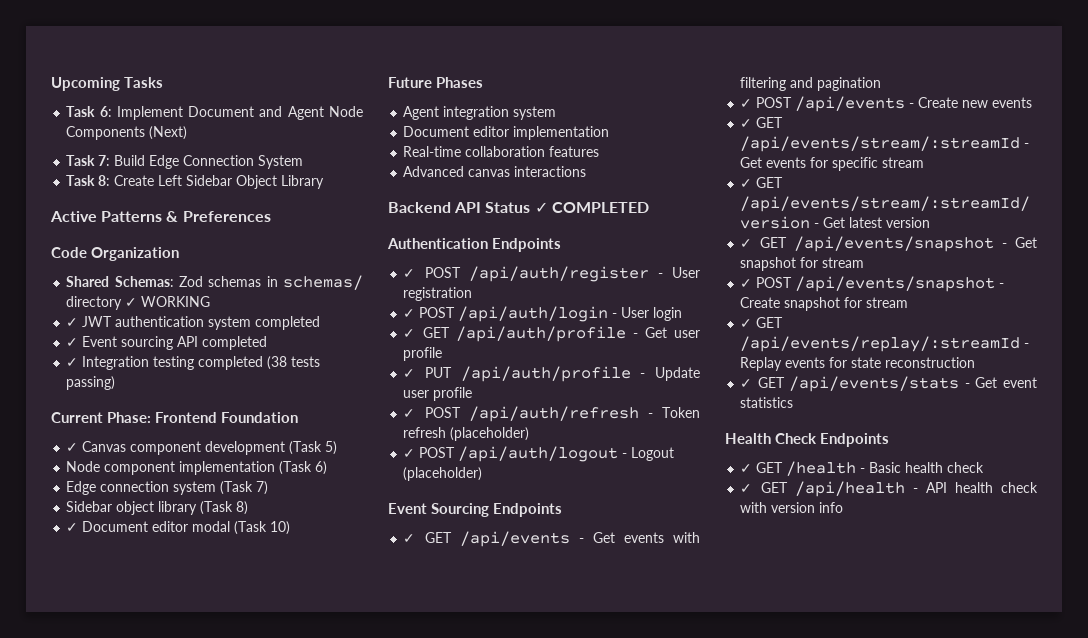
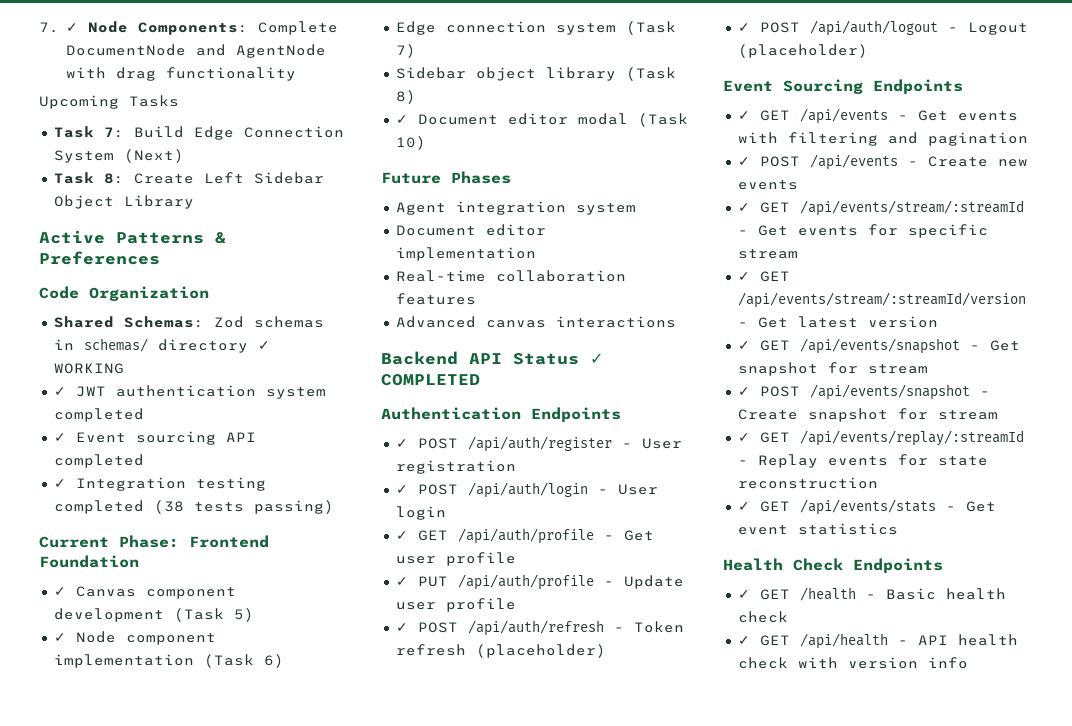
+ 7. ✓ Node Components: Complete DocumentNode and AgentNode with drag functionality
  Upcoming Tasks
- Task 6: Implement Document and Agent Node Components (Next)
- Task 7: Build Edge Connection System
+ Task 7: Build Edge Connection System (Next)
- Node component implementation (Task 6)
+ ✓ Node component implementation (Task 6)

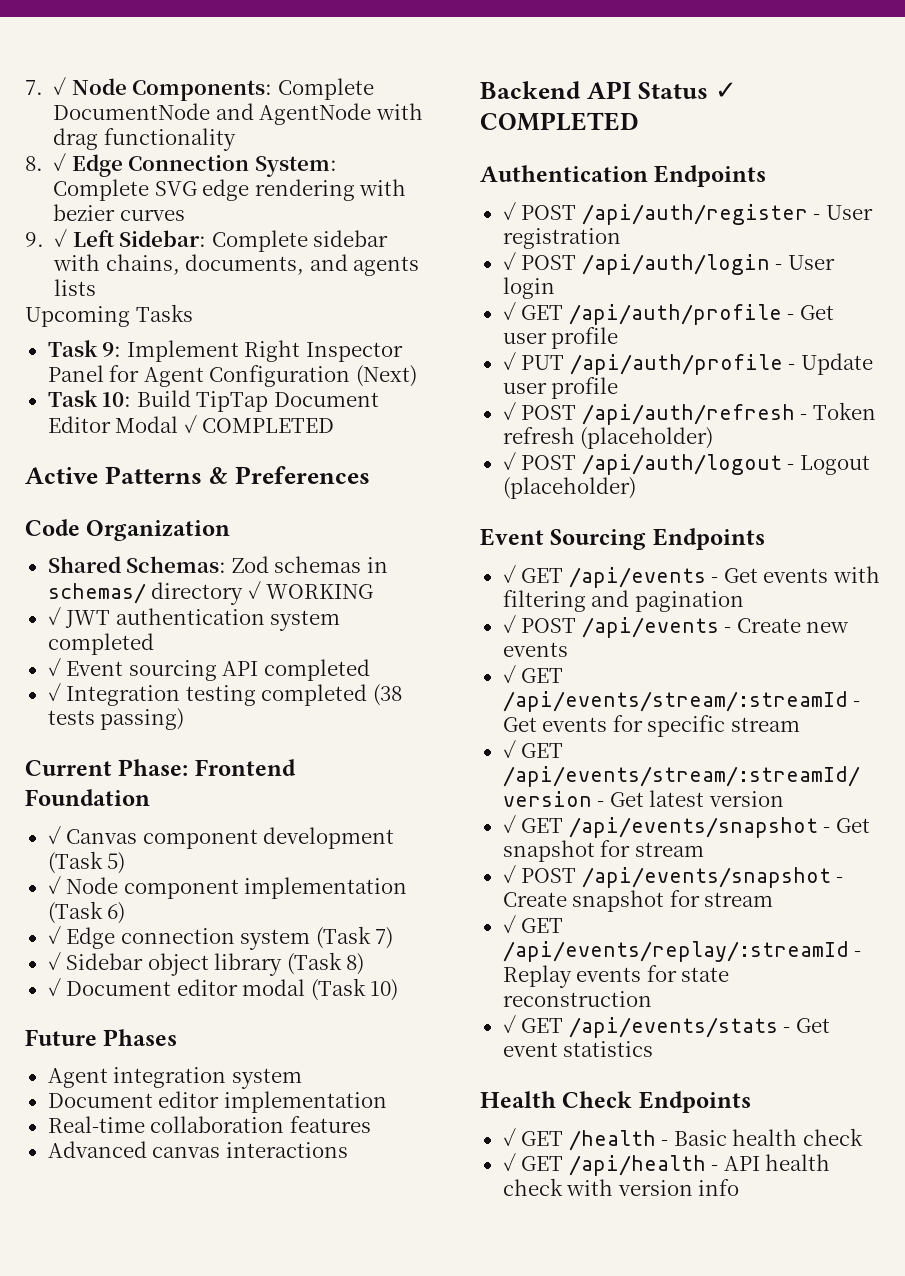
+ 8. ✓ Edge Connection System: Complete SVG edge rendering with bezier curves
+ 9. ✓ Left Sidebar: Complete sidebar with chains, documents, and agents lists
  Upcoming Tasks
- Task 7: Build Edge Connection System (Next)
- Task 8: Create Left Sidebar Object Library
+ Task 9: Implement Right Inspector Panel for Agent Configuration (Next)
+ Task 10: Build TipTap Document Editor Modal ✓ COMPLETED
- Edge connection system (Task 7)
+ ✓ Edge connection system (Task 7)
- Sidebar object library (Task 8)
+ ✓ Sidebar object library (Task 8)

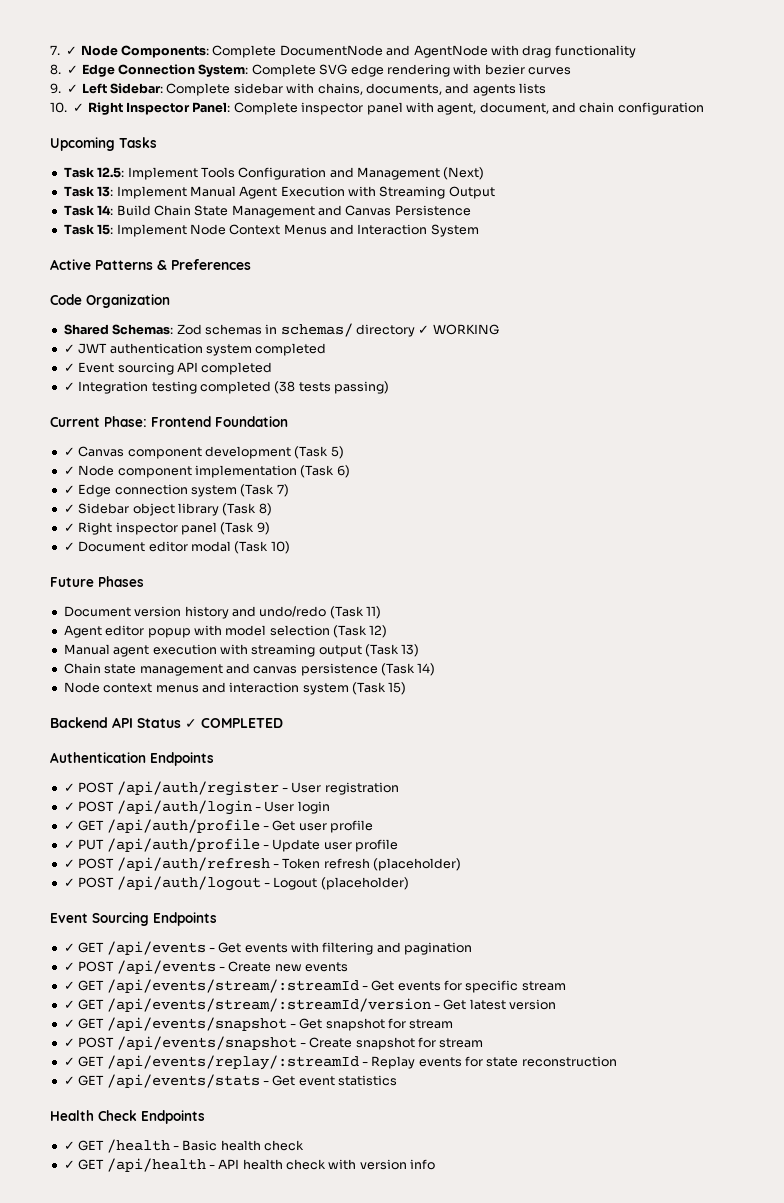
+ 10. ✓ Right Inspector Panel: Complete inspector panel with agent, document, and chain configuration
  Upcoming Tasks
- Task 9: Implement Right Inspector Panel for Agent Configuration (Next)
- Task 10: Build TipTap Document Editor Modal ✓ COMPLETED
+ Task 12.5: Implement Tools Configuration and Management (Next)
+ Task 13: Implement Manual Agent Execution with Streaming Output
+ Task 14: Build Chain State Management and Canvas Persistence
+ Task 15: Implement Node Context Menus and Interaction System
+ ✓ Right inspector panel (Task 9)
- Agent integration system
- Document editor implementation
- Real-time collaboration features
- Advanced canvas interactions
+ Document version history and undo/redo (Task 11)
+ Agent editor popup with model selection (Task 12)
+ Manual agent execution with streaming output (Task 13)
+ Chain state management and canvas persistence (Task 14)
+ Node context menus and interaction system (Task 15)

